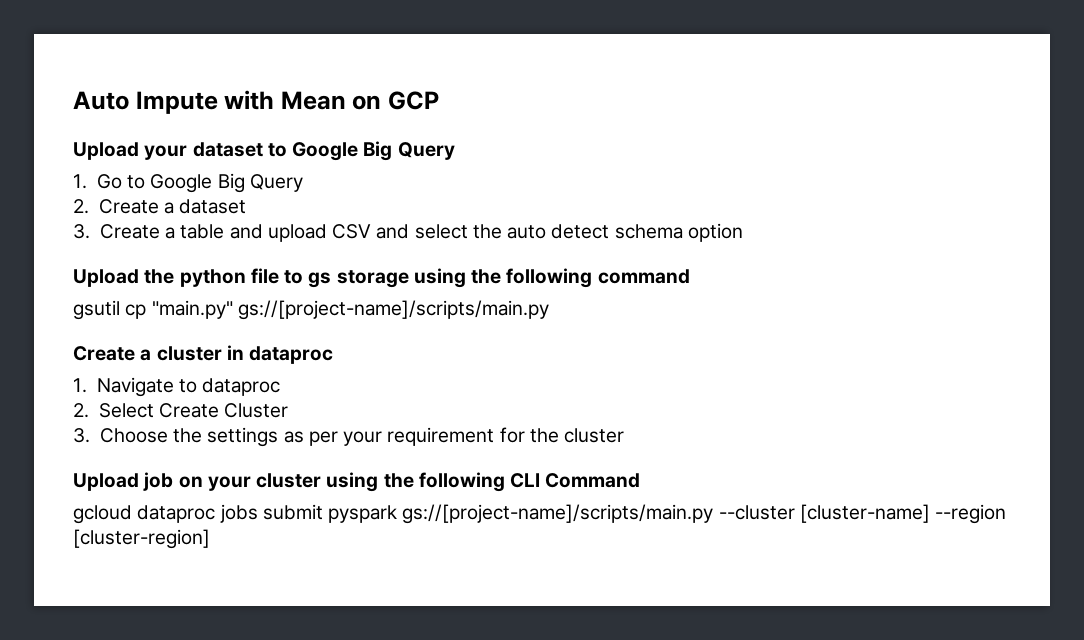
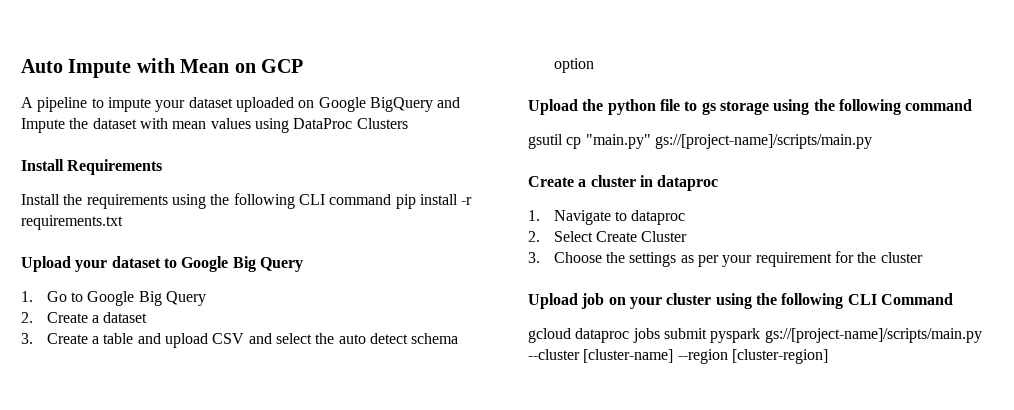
+ A pipeline to impute your dataset uploaded on Google BigQuery and Impute the dataset with mean values using DataProc Clusters
+ Install Requirements
+ Install the requirements using the following CLI command pip install -r requirements.txt

